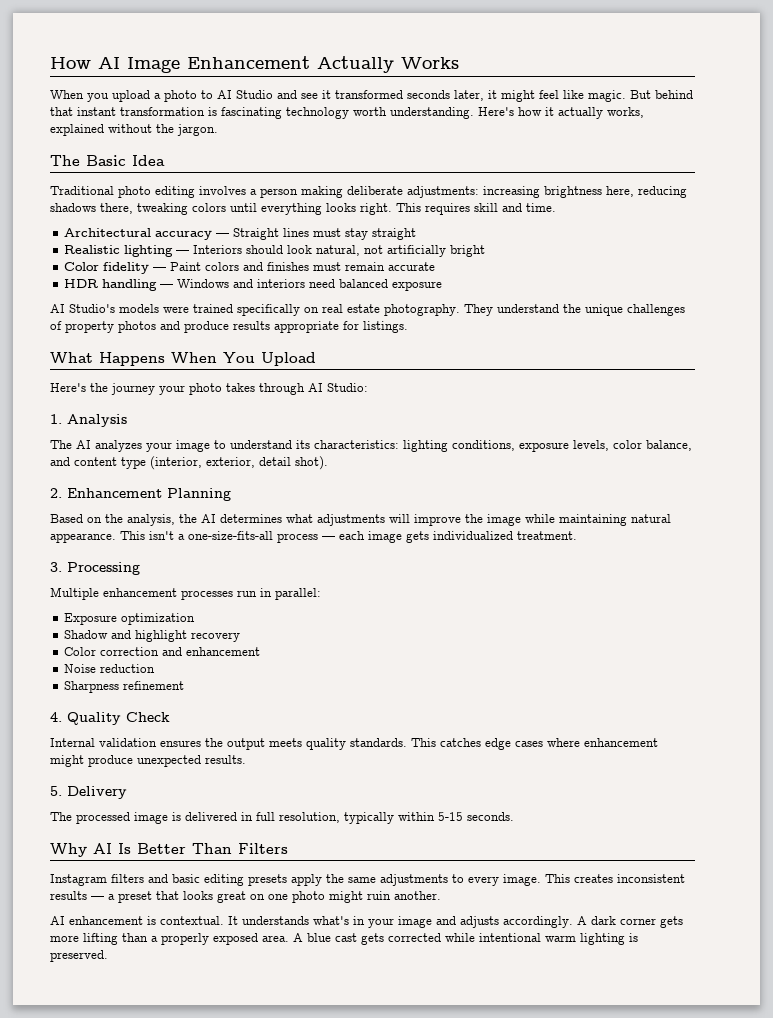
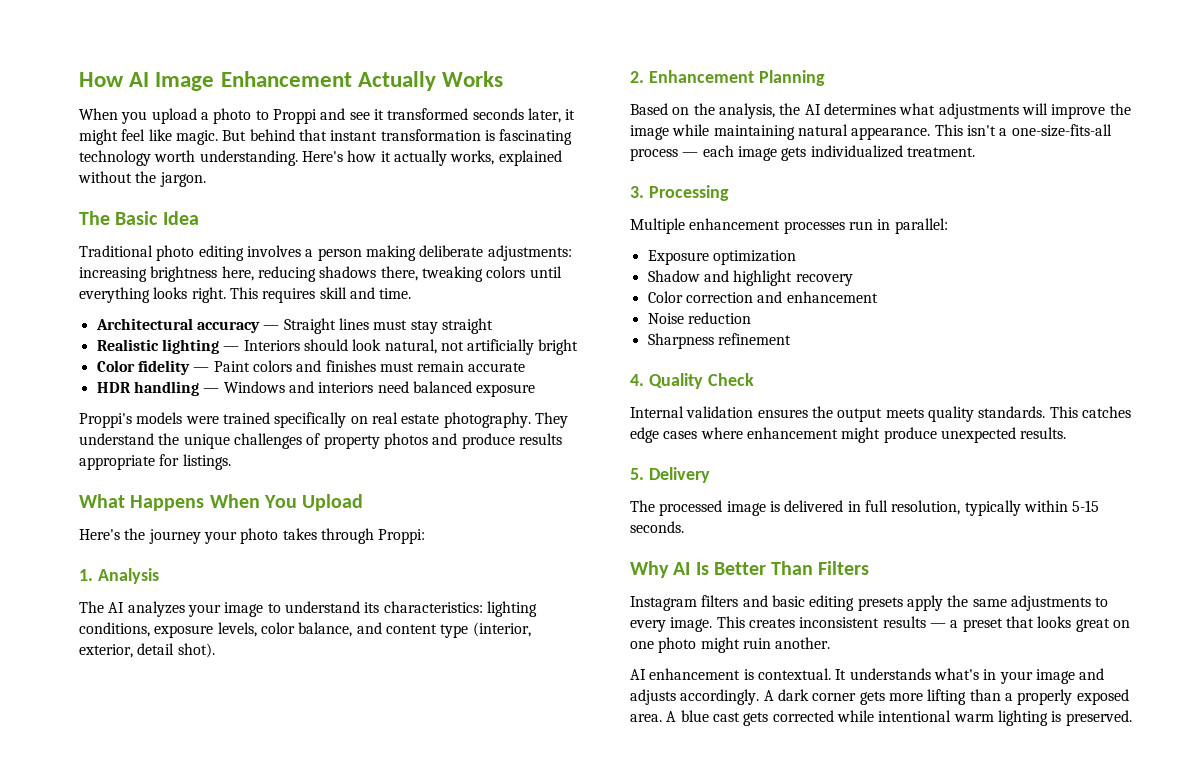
- When you upload a photo to AI Studio and see it transformed seconds later, it might feel like magic.
+ When you upload a photo to Proppi and see it transformed seconds later, it might feel like magic.
- AI Studio's models were trained specifically on real estate photography.
+ Proppi's models were trained specifically on real estate photography.
- Here's the journey your photo takes through AI Studio:
+ Here's the journey your photo takes through Proppi:

